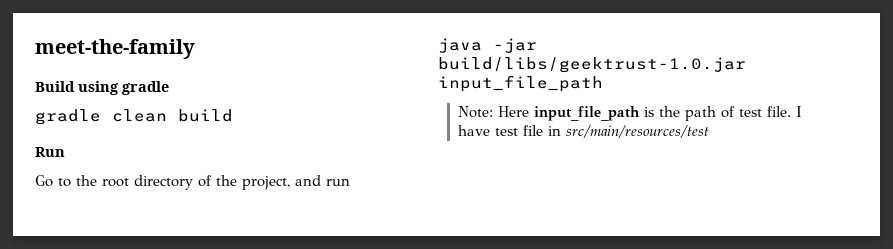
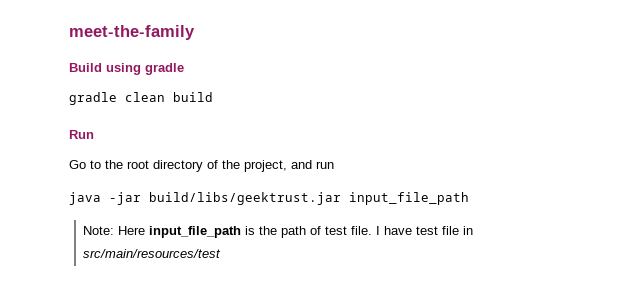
- java -jar build/libs/geektrust-1.0.jar input_file_path
+ java -jar build/libs/geektrust.jar input_file_path

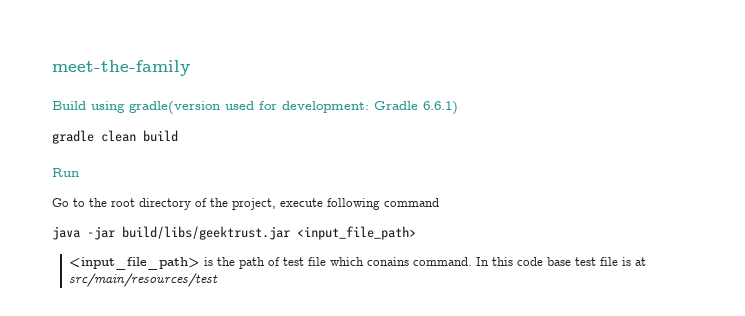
- Build using gradle
+ Build using gradle(version used for development: Gradle 6.6.1)
- Go to the root directory of the project, and run
+ Go to the root directory of the project, execute following command
- java -jar build/libs/geektrust.jar input_file_path
- Note: Here input_file_path is the path of test file. I have test file in src/main/resources/test
+ java -jar build/libs/geektrust.jar <input_file_path>
+ <input_file_path> is the path of test file which conains command. In this code base test file is at src/main/resources/test

